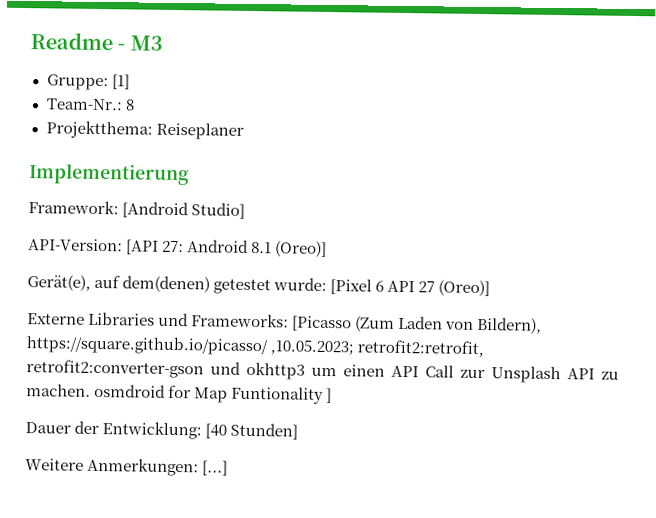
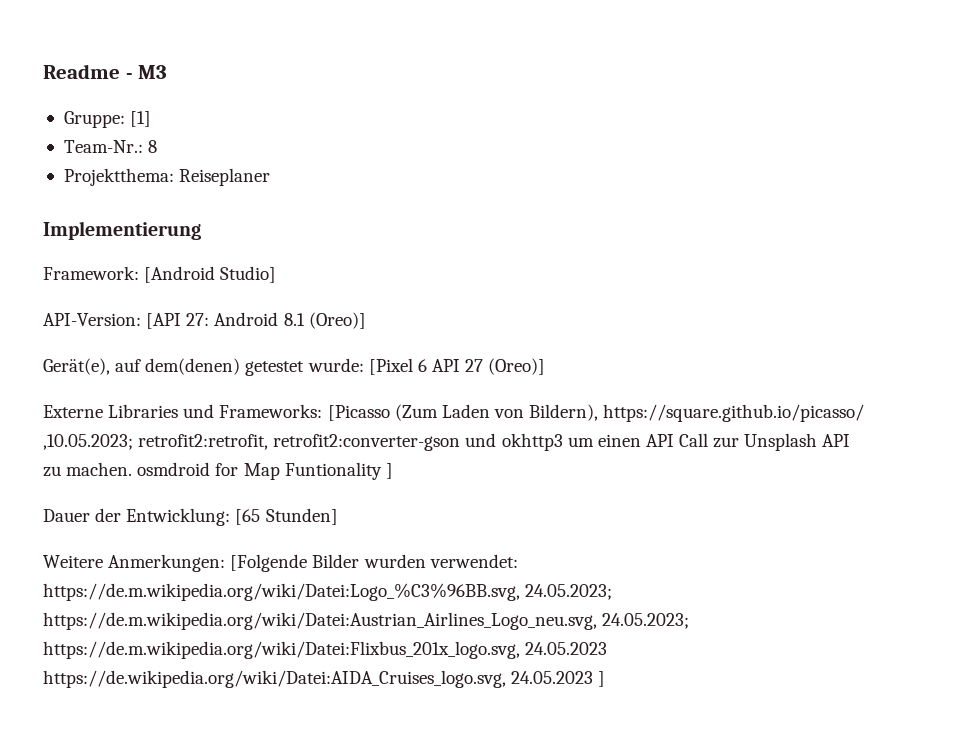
- Dauer der Entwicklung: [40 Stunden]
+ Dauer der Entwicklung: [65 Stunden]
- Weitere Anmerkungen: [...]
+ Weitere Anmerkungen: [Folgende Bilder wurden verwendet: https://de.m.wikipedia.org/wiki/Datei:Logo_%C3%96BB.svg, 24.05.2023; https://de.m.wikipedia.org/wiki/Datei:Austrian_Airlines_Logo_neu.svg, 24.05.2023; https://de.m.wikipedia.org/wiki/Datei:Flixbus_201x_logo.svg, 24.05.2023 https://de.wikipedia.org/wiki/Datei:AIDA_Cruises_logo.svg, 24.05.2023 ]

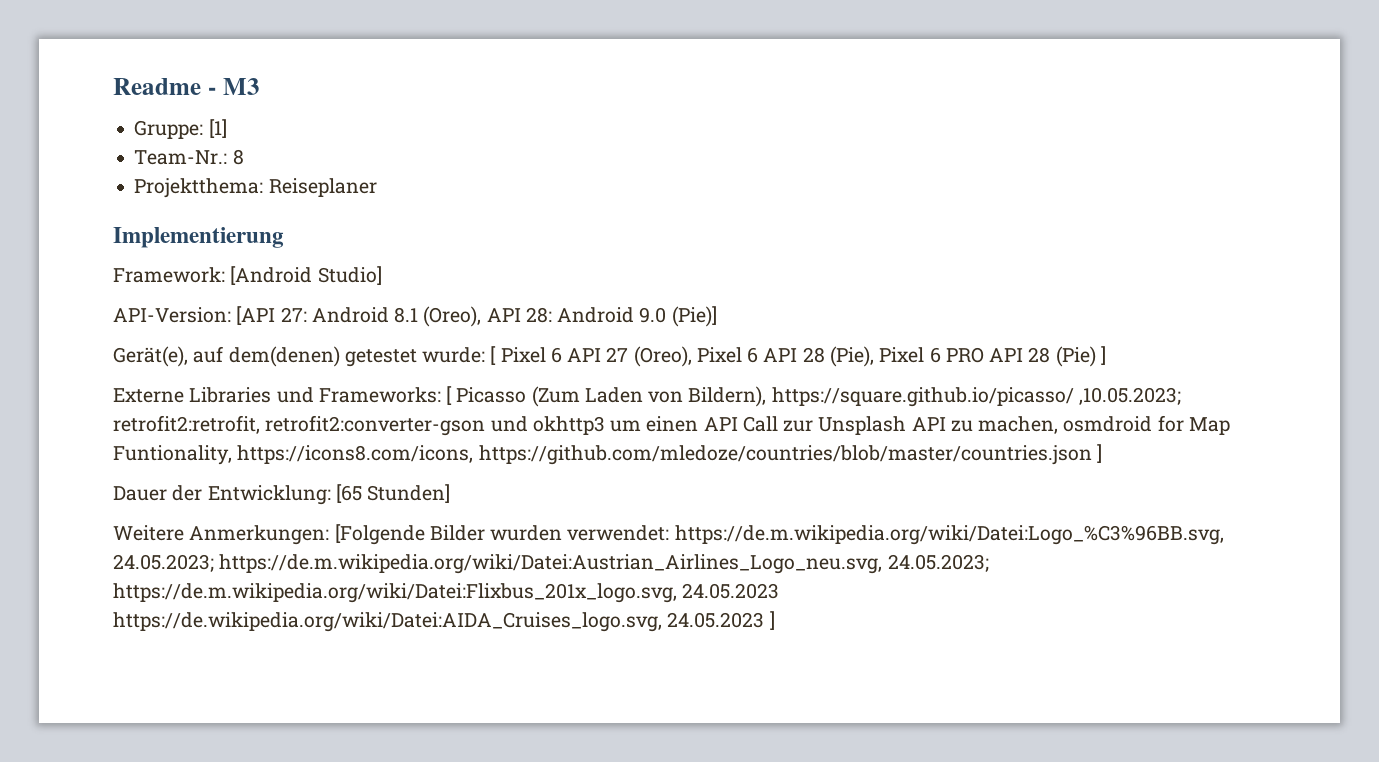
- API-Version: [API 27: Android 8.1 (Oreo)]
+ API-Version: [API 27: Android 8.1 (Oreo), API 28: Android 9.0 (Pie)]
- Gerät(e), auf dem(denen) getestet wurde: [Pixel 6 API 27 (Oreo)]
+ Gerät(e), auf dem(denen) getestet wurde: [ Pixel 6 API 27 (Oreo), Pixel 6 API 28 (Pie), Pixel 6 PRO API 28 (Pie) ]
- Externe Libraries und Frameworks: [Picasso (Zum Laden von Bildern), https://square.github.io/picasso/ ,10.05.2023; retrofit2:retrofit, retrofit2:converter-gson und okhttp3 um einen API Call zur Unsplash API zu machen. osmdroid for Map Funtionality ]
+ Externe Libraries und Frameworks: [ Picasso (Zum Laden von Bildern), https://square.github.io/picasso/ ,10.05.2023; retrofit2:retrofit, retrofit2:converter-gson und okhttp3 um einen API Call zur Unsplash API zu machen, osmdroid for Map Funtionality, https://icons8.com/icons, https://github.com/mledoze/countries/blob/master/countries.json ]

